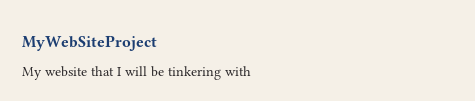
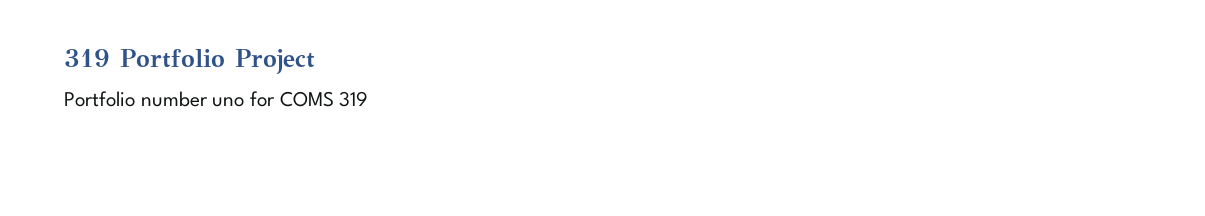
- MyWebSiteProject
- My website that I will be tinkering with
+ 319 Portfolio Project
+ Portfolio number uno for COMS 319

